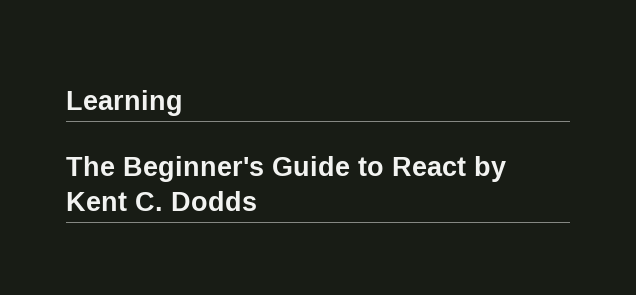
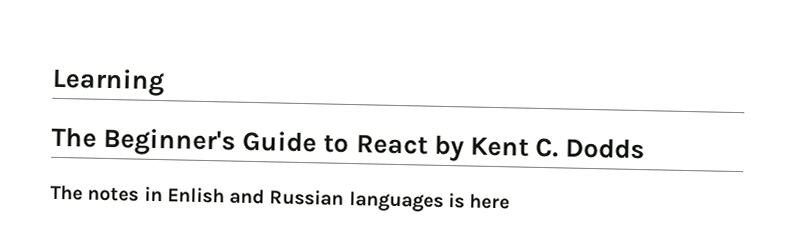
+ The notes in Enlish and Russian languages is here

